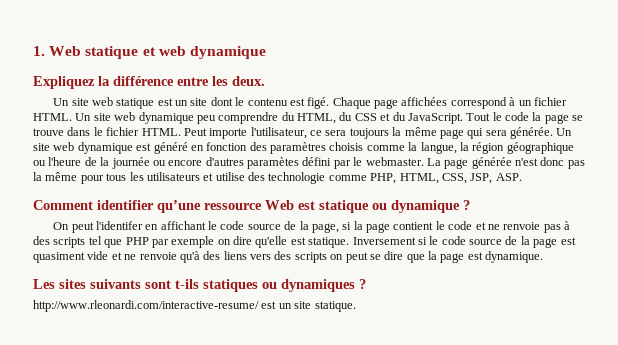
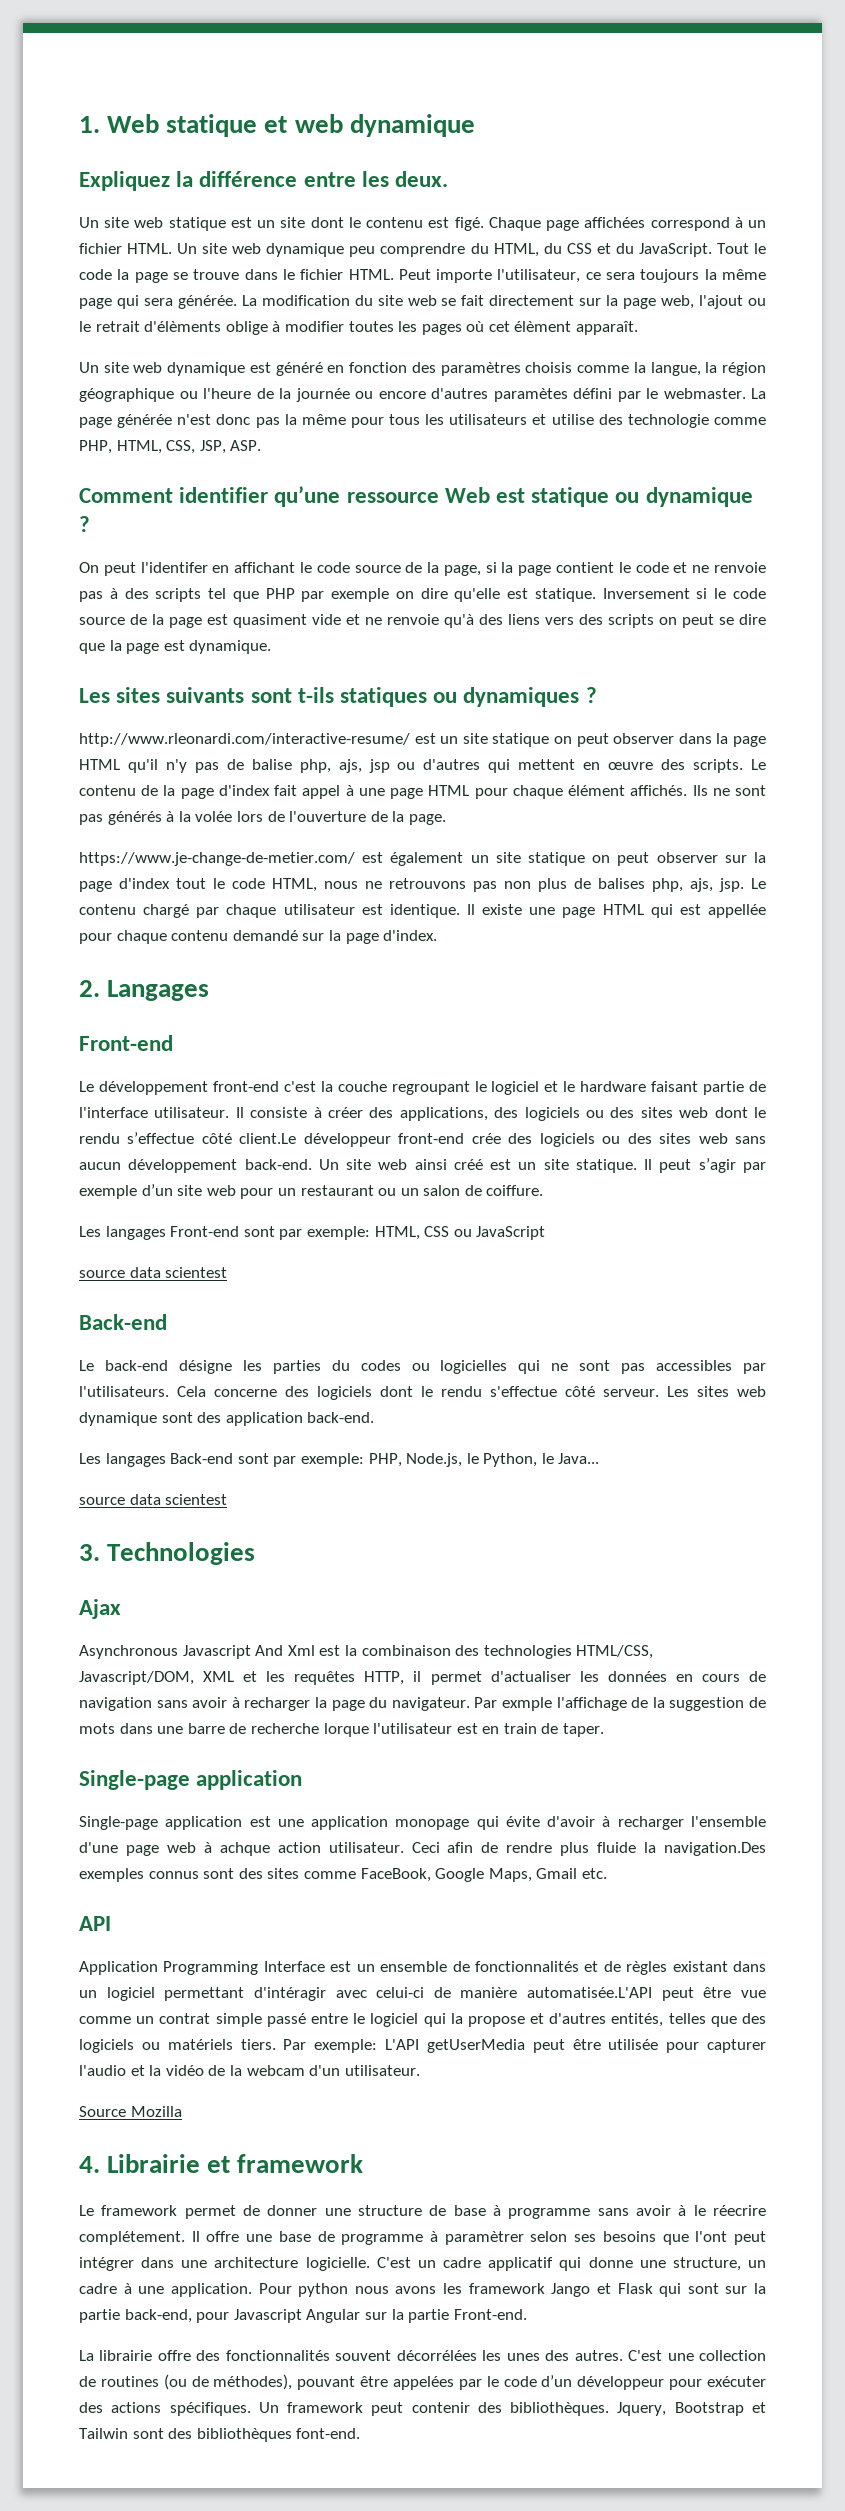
- Peut importe l'utilisateur, ce sera toujours la même page qui sera générée. Un site web dynamique est généré en fonction des paramètres choisis comme la langue, la région géographique ou l'heure de la journée ou encore d'autres paramètes défini par le webmaster.
+ Peut importe l'utilisateur, ce sera toujours la même page qui sera générée. La modification du site web se fait directement sur la page web, l'ajout ou le retrait d'élèments oblige à modifier toutes les pages où cet élèment apparaît.
+ Un site web dynamique est généré en fonction des paramètres choisis comme la langue, la région géographique ou l'heure de la journée ou encore d'autres paramètes défini par le webmaster.
- http://www.rleonardi.com/interactive-resume/ est un site statique.
+ http://www.rleonardi.com/interactive-resume/ est un site statique on peut observer dans la page HTML qu'il n'y pas de balise php, ajs, jsp ou d'autres qui mettent en œuvre des scripts. Le contenu de la page d'index fait appel à une page HTML pour chaque élément affichés. Ils ne sont pas générés à la volée lors de l'ouverture de la page.
+ https://www.je-change-de-metier.com/ est également un site statique on peut observer sur la page d'index tout le code HTML, nous ne retrouvons pas non plus de balises php, ajs, jsp. Le contenu chargé par chaque utilisateur est identique. Il existe une page HTML qui est appellée pour chaque contenu demandé sur la page d'index.
+ 2. Langages
+ Front-end
+ Le développement front-end c'est la couche regroupant le logiciel et le hardware faisant partie de l'interface utilisateur. Il consiste à créer des applications, des logiciels ou des sites web dont le rendu s’effectue côté client.Le développeur front-end crée des logiciels ou des sites web sans aucun développement back-end. Un site web ainsi créé est un site statique. Il peut s’agir par exemple d’un site web pour un restaurant ou un salon de coiffure.
+ Les langages Front-end sont par exemple: HTML, CSS ou JavaScript
+ source data scientest
+ Back-end
+ Le back-end désigne les parties du codes ou logicielles qui ne sont pas accessibles par l'utilisateurs. Cela concerne des logiciels dont le rendu s'effectue côté serveur. Les sites web dynamique sont des application back-end.
+ Les langages Back-end sont par exemple: PHP, Node.js, le Python, le Java...
+ source data scientest
+ 3. Technologies
+ Ajax
+ Asynchronous Javascript And Xml est la combinaison des technologies HTML/CSS, Javascript/DOM, XML et les requêtes HTTP, il permet d'actualiser les données en cours de navigation sans avoir à recharger la page du navigateur. Par exmple l'affichage de la suggestion de mots dans une barre de recherche lorque l'utilisateur est en train de taper.
+ Single-page application
+ Single-page application est une application monopage qui évite d'avoir à recharger l'ensemble d'une page web à achque action utilisateur. Ceci afin de rendre plus fluide la navigation.Des exemples connus sont des sites comme FaceBook, Google Maps, Gmail etc.
+ API
+ Application Programming Interface est un ensemble de fonctionnalités et de règles existant dans un logiciel permettant d'intéragir avec celui-ci de manière automatisée.L'API peut être vue comme un contrat simple passé entre le logiciel qui la propose et d'autres entités, telles que des logiciels ou matériels tiers. Par exemple: L'API getUserMedia peut être utilisée pour capturer l'audio et la vidéo de la webcam d'un utilisateur.
+ Source Mozilla
+ 4. Librairie et framework
+ Le framework permet de donner une structure de base à programme sans avoir à le réecrire complétement. Il offre une base de programme à paramètrer selon ses besoins que l'ont peut intégrer dans une architecture logicielle. C'est un cadre applicatif qui donne une structure, un cadre à une application. Pour python nous avons les framework Jango et Flask qui sont sur la partie back-end, pour Javascript Angular sur la partie Front-end.
+ La librairie offre des fonctionnalités souvent décorrélées les unes des autres. C'est une collection de routines (ou de méthodes), pouvant être appelées par le code d’un développeur pour exécuter des actions spécifiques. Un framework peut contenir des bibliothèques. Jquery, Bootstrap et Tailwin sont des bibliothèques font-end.

